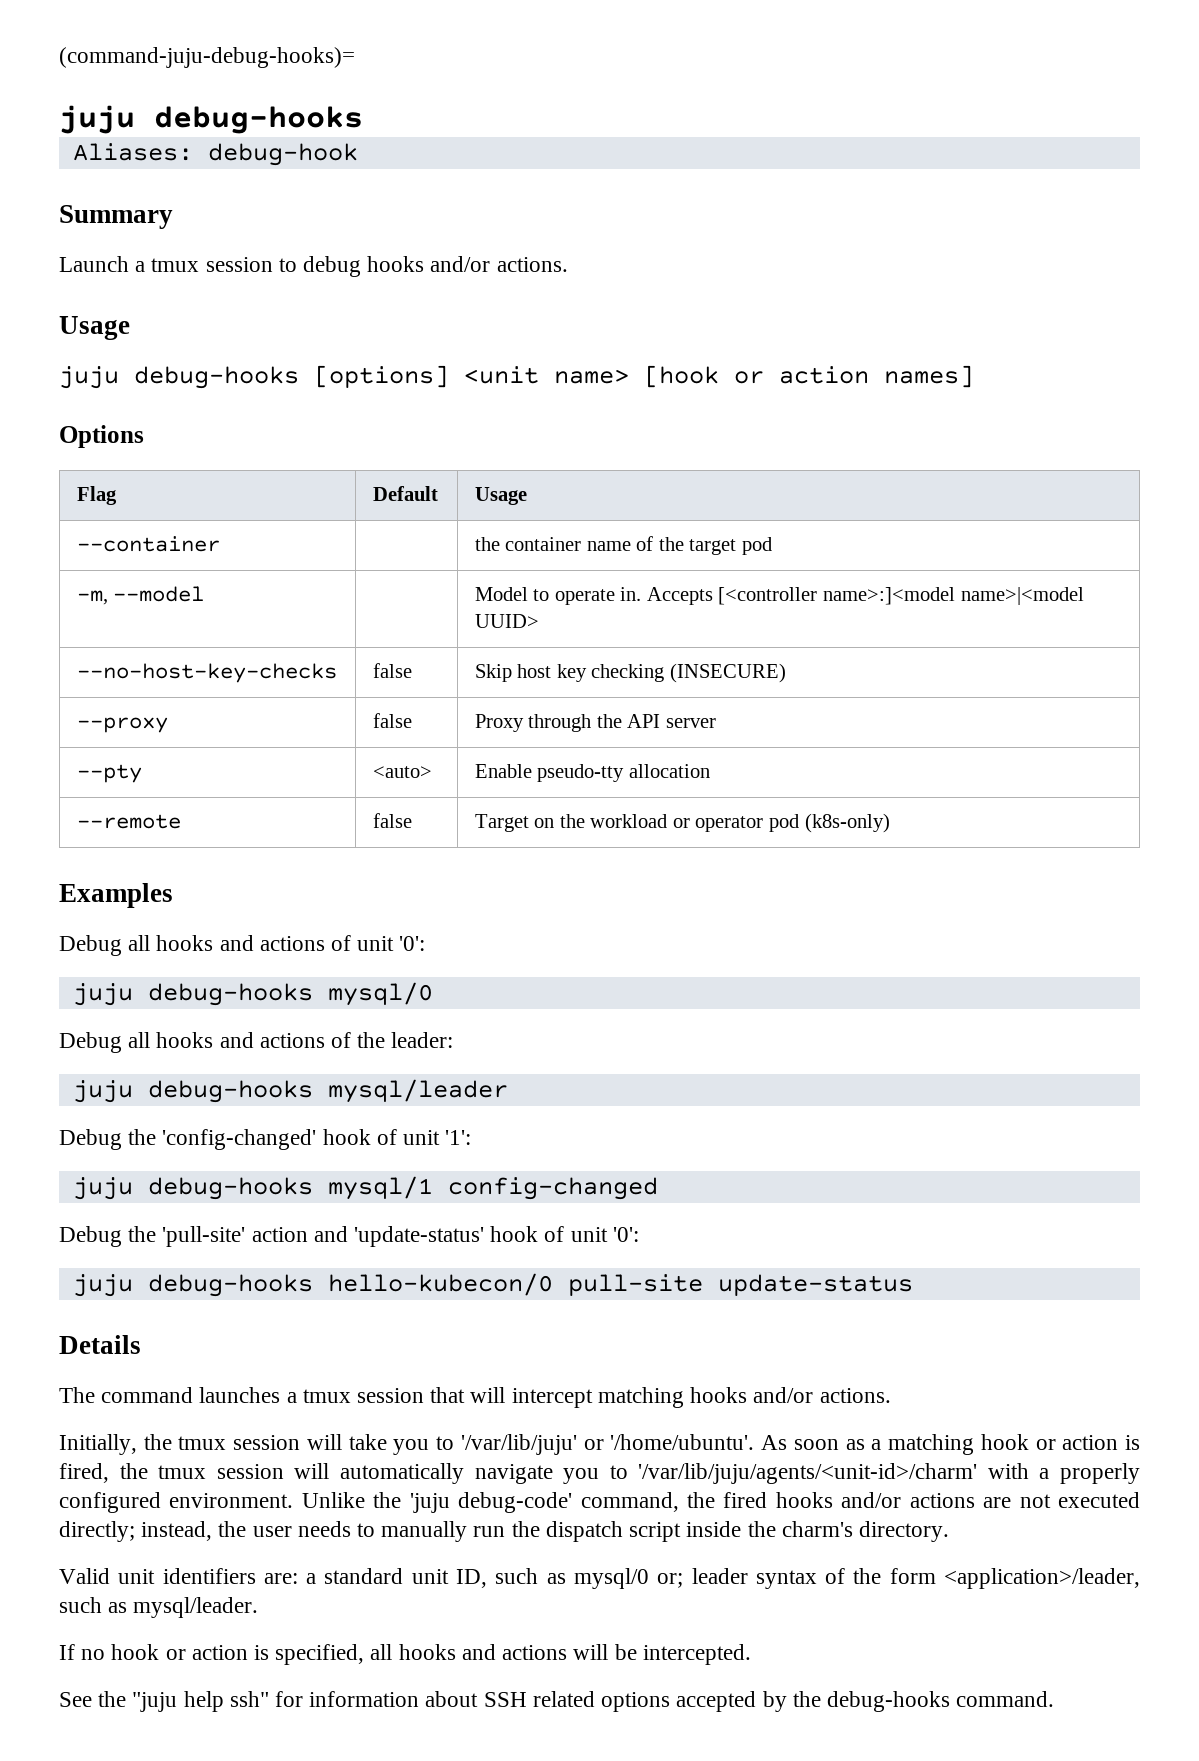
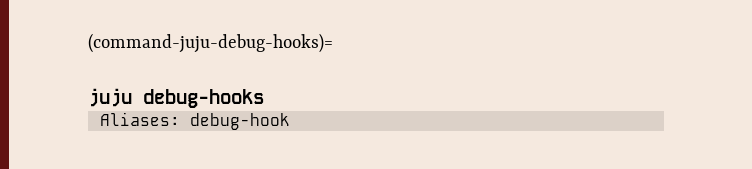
- Summary
- Launch a tmux session to debug hooks and/or actions.
- Usage
- juju debug-hooks [options] <unit name> [hook or action names]
- Options
- Flag | Default | Usage
- --container | | the container name of the target pod
- -m, --model | | Model to operate in. Accepts [<controller name>:]<model name>|<model UUID>
- --no-host-key-checks | false | Skip host key checking (INSECURE)
- --proxy | false | Proxy through the API server
- --pty | <auto> | Enable pseudo-tty allocation
- --remote | false | Target on the workload or operator pod (k8s-only)
- Examples
- Debug all hooks and actions of unit '0':
- juju debug-hooks mysql/0
- Debug all hooks and actions of the leader:
- juju debug-hooks mysql/leader
- Debug the 'config-changed' hook of unit '1':
- juju debug-hooks mysql/1 config-changed
- Debug the 'pull-site' action and 'update-status' hook of unit '0':
- juju debug-hooks hello-kubecon/0 pull-site update-status
- Details
- The command launches a tmux session that will intercept matching hooks and/or actions.
- Initially, the tmux session will take you to '/var/lib/juju' or '/home/ubuntu'. As soon as a matching hook or action is fired, the tmux session will automatically navigate you to '/var/lib/juju/agents/<unit-id>/charm' with a properly configured environment. Unlike the 'juju debug-code' command, the fired hooks and/or actions are not executed directly; instead, the user needs to manually run the dispatch script inside the charm's directory.
- Valid unit identifiers are: a standard unit ID, such as mysql/0 or; leader syntax of the form <application>/leader, such as mysql/leader.
- If no hook or action is specified, all hooks and actions will be intercepted.
- See the "juju help ssh" for information about SSH related options accepted by the debug-hooks command.

